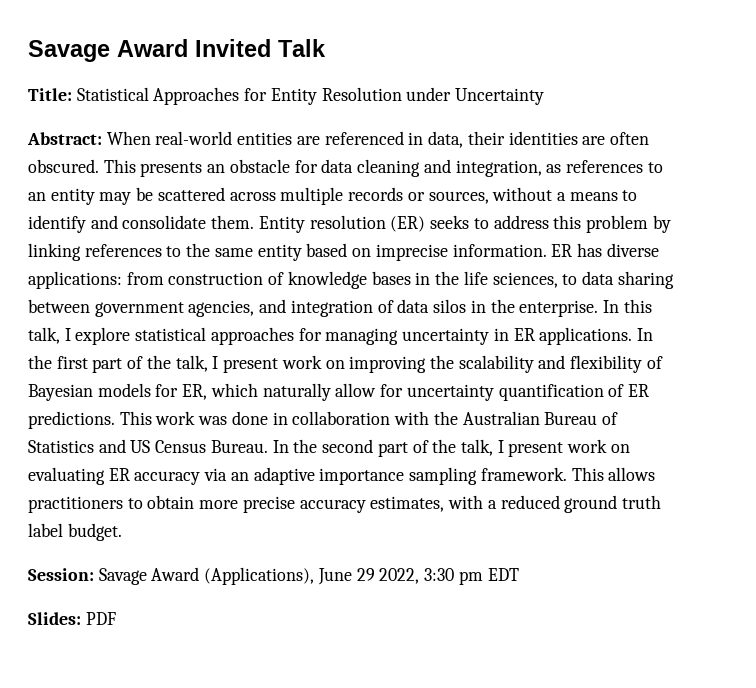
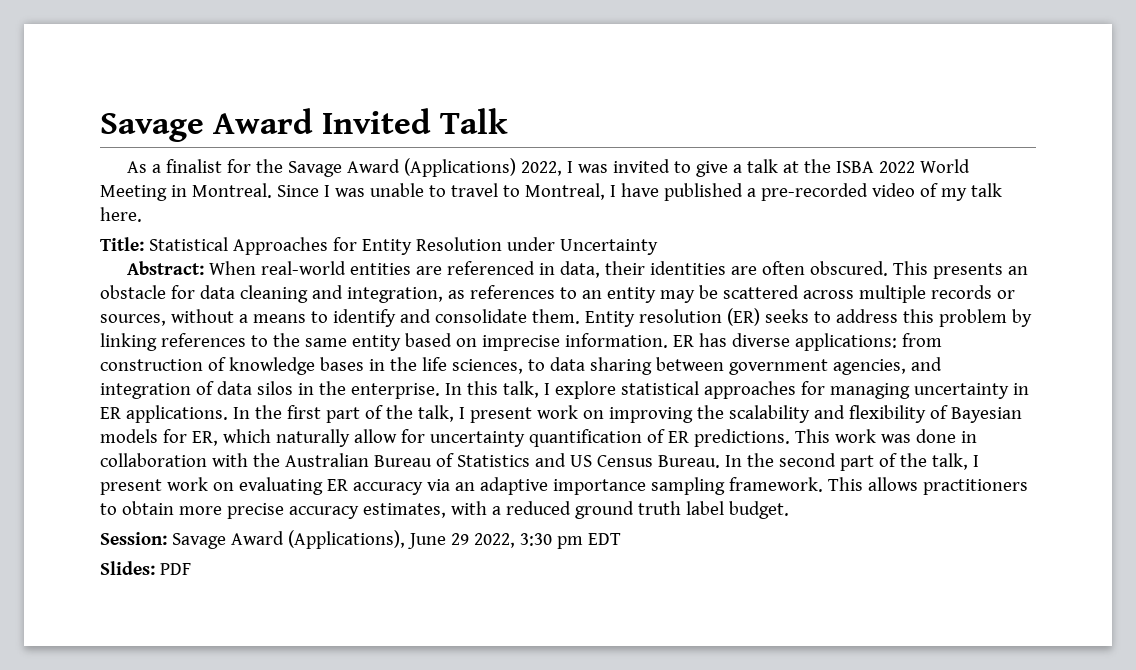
+ As a finalist for the Savage Award (Applications) 2022, I was invited to give a talk at the ISBA 2022 World Meeting in Montreal. Since I was unable to travel to Montreal, I have published a pre-recorded video of my talk here.

